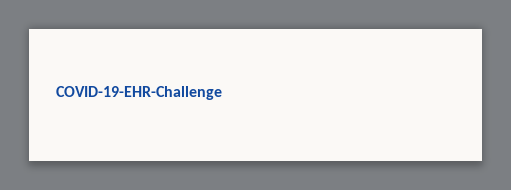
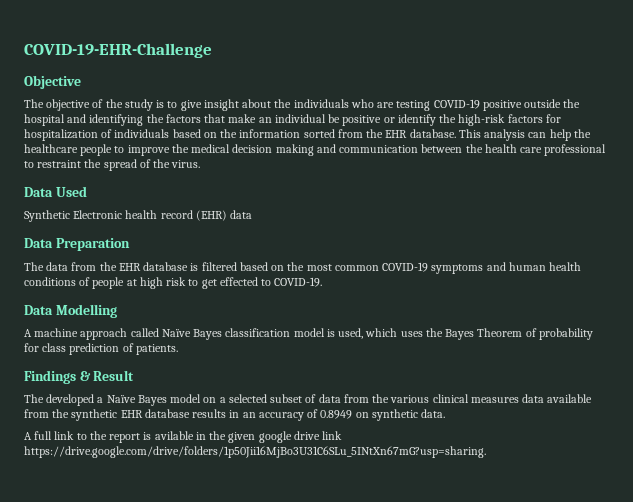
+ Objective
+ The objective of the study is to give insight about the individuals who are testing COVID-19 positive outside the hospital and identifying the factors that make an individual be positive or identify the high-risk factors for hospitalization of individuals based on the information sorted from the EHR database. This analysis can help the healthcare people to improve the medical decision making and communication between the health care professional to restraint the spread of the virus.
+ Data Used
+ Synthetic Electronic health record (EHR) data
+ Data Preparation
+ The data from the EHR database is filtered based on the most common COVID-19 symptoms and human health conditions of people at high risk to get effected to COVID-19.
+ Data Modelling
+ A machine approach called Naïve Bayes classification model is used, which uses the Bayes Theorem of probability for class prediction of patients.
+ Findings & Result
+ The developed a Naïve Bayes model on a selected subset of data from the various clinical measures data available from the synthetic EHR database results in an accuracy of 0.8949 on synthetic data.
+ A full link to the report is avilable in the given google drive link https://drive.google.com/drive/folders/1p50Jii16MjBo3U31C6SLu_5INtXn67mG?usp=sharing.

